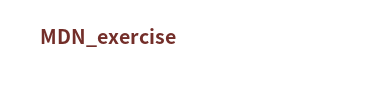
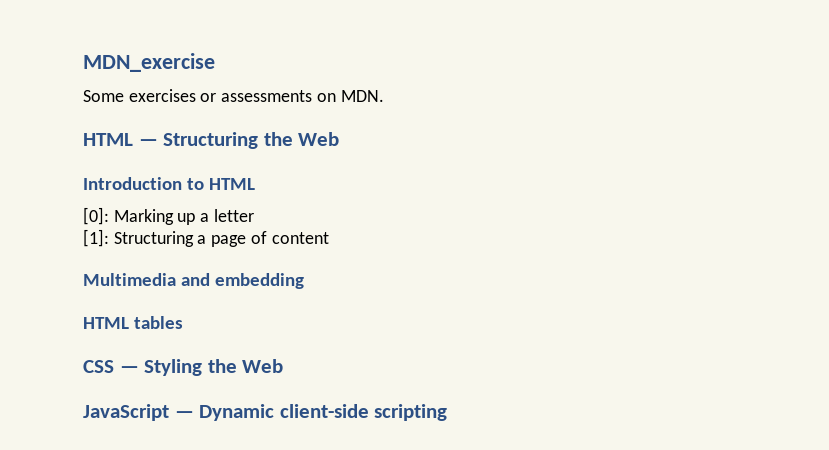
+ Some exercises or assessments on MDN.
+ HTML — Structuring the Web
+ Introduction to HTML
+ [0]: Marking up a letter
+ [1]: Structuring a page of content
+ Multimedia and embedding
+ HTML tables
+ CSS — Styling the Web
+ JavaScript — Dynamic client-side scripting

